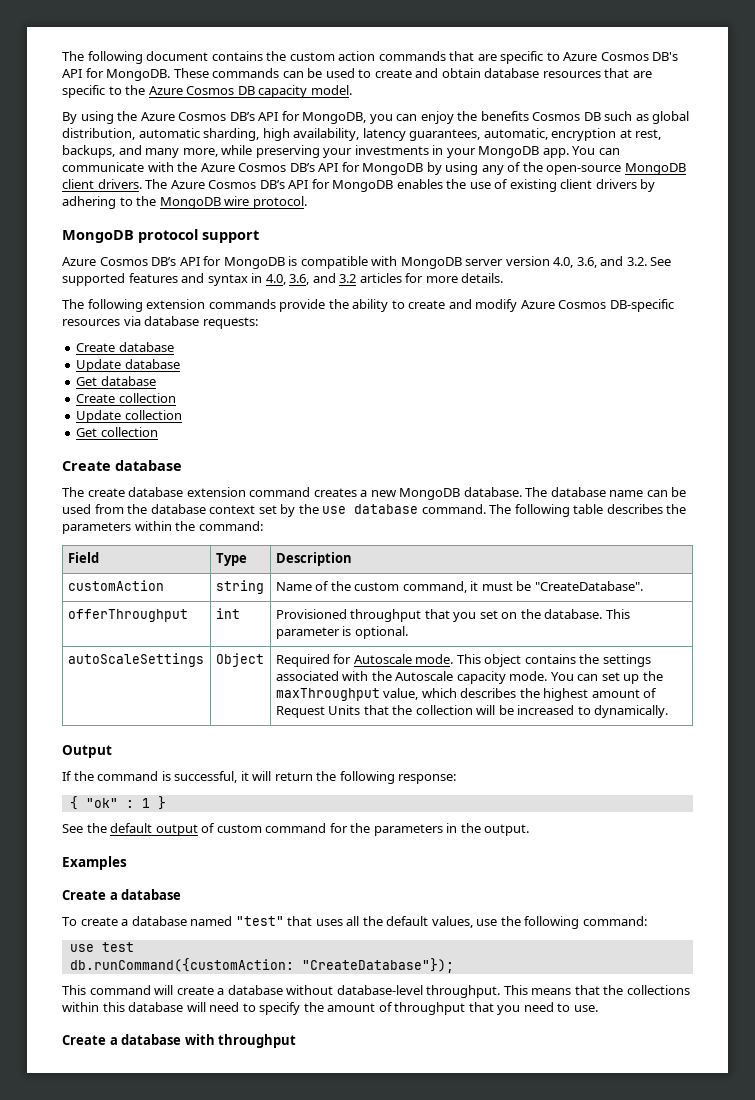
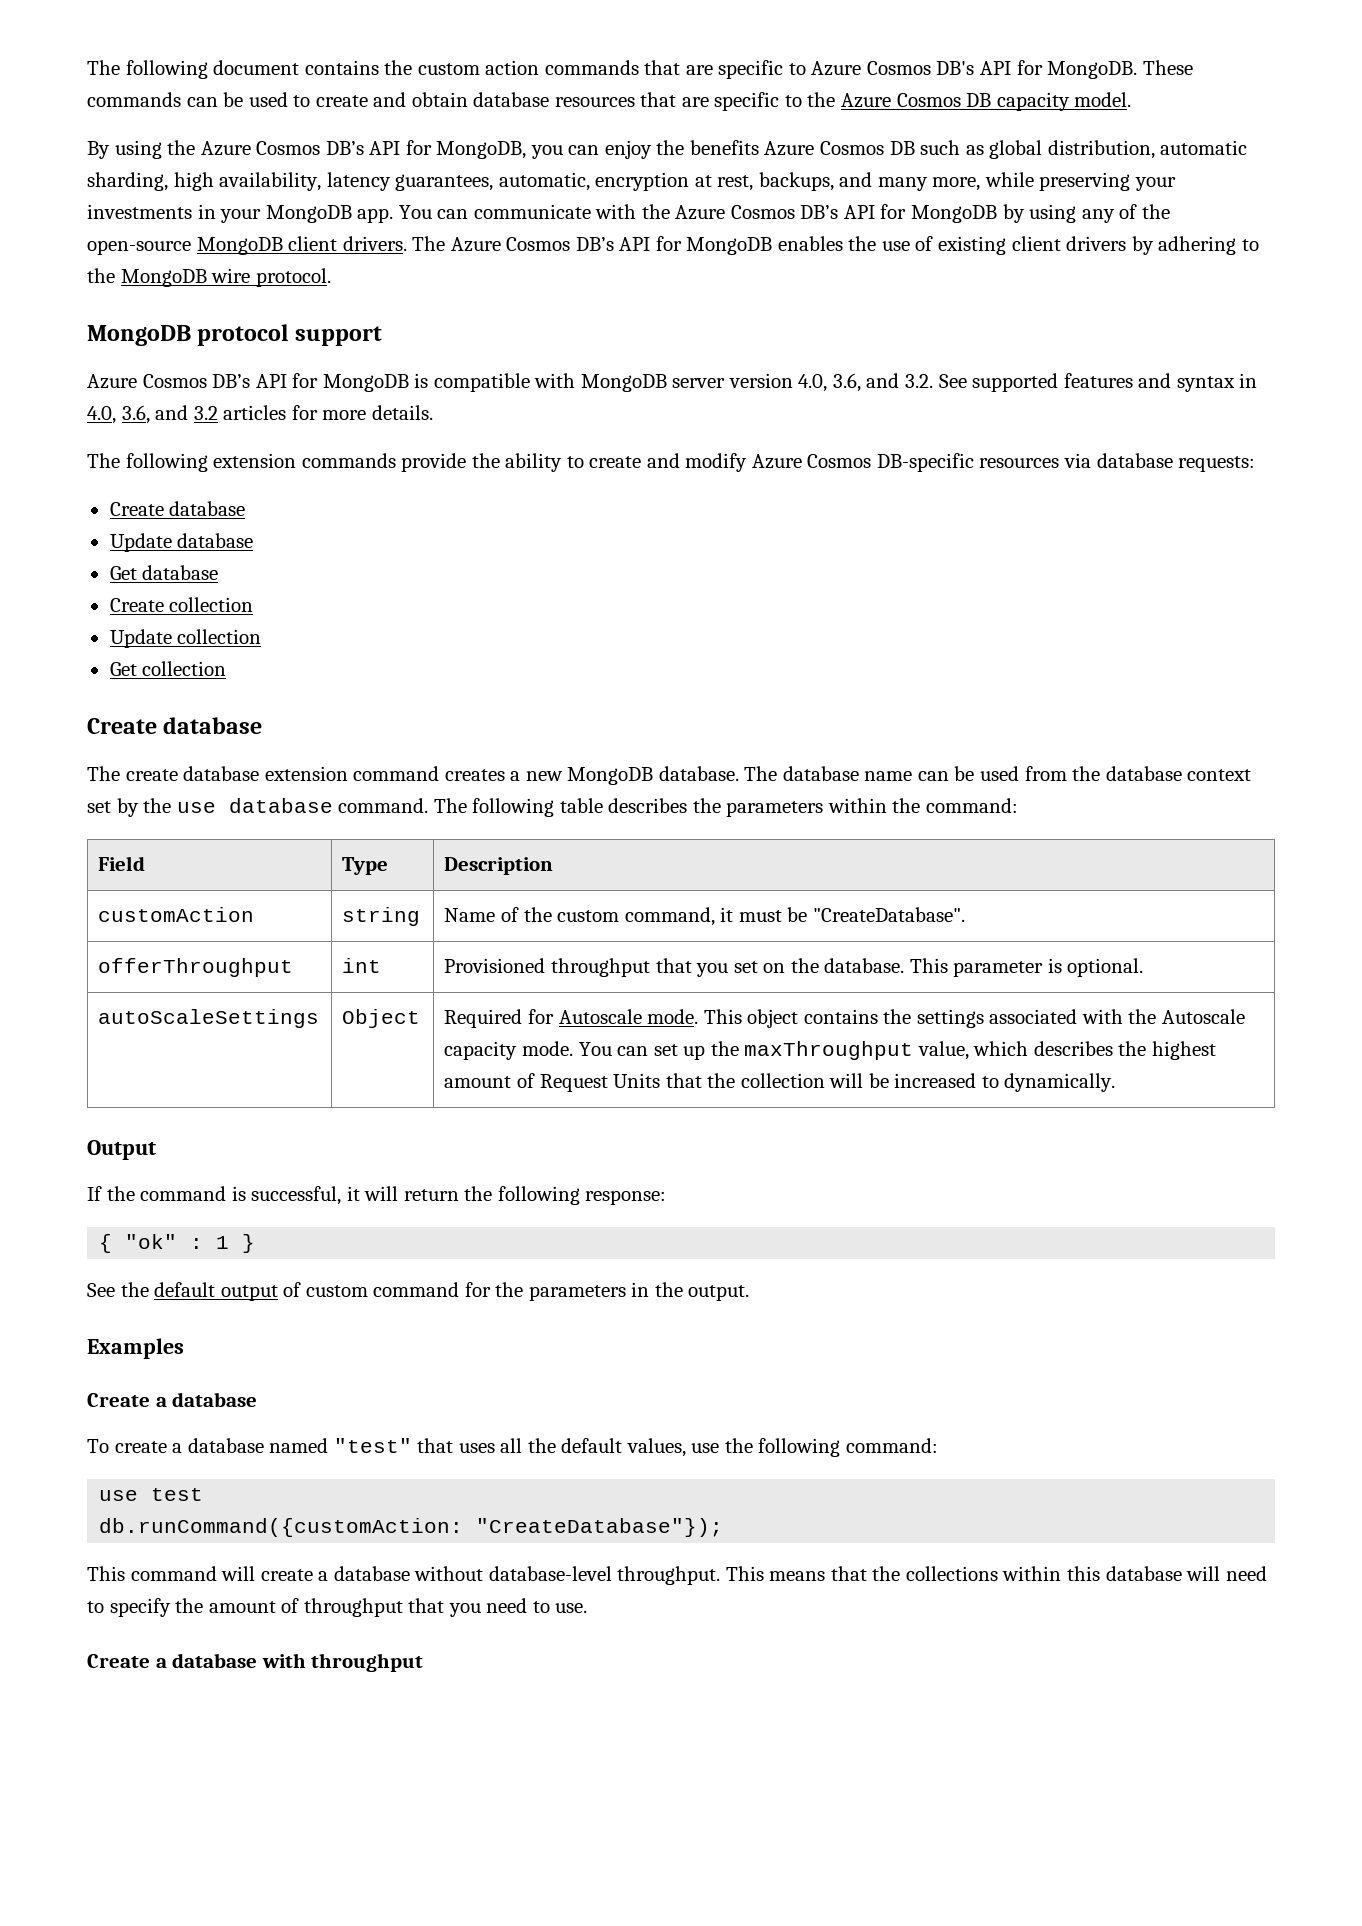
- By using the Azure Cosmos DB’s API for MongoDB, you can enjoy the benefits Cosmos DB such as global distribution, automatic sharding, high availability, latency guarantees, automatic, encryption at rest, backups, and many more, while preserving your investments in your MongoDB app.
+ By using the Azure Cosmos DB’s API for MongoDB, you can enjoy the benefits Azure Cosmos DB such as global distribution, automatic sharding, high availability, latency guarantees, automatic, encryption at rest, backups, and many more, while preserving your investments in your MongoDB app.

